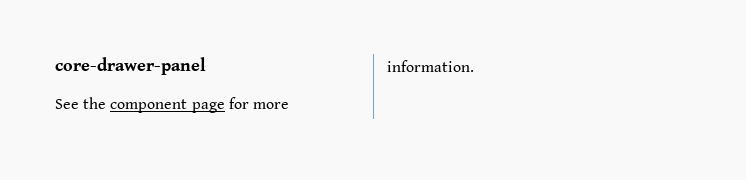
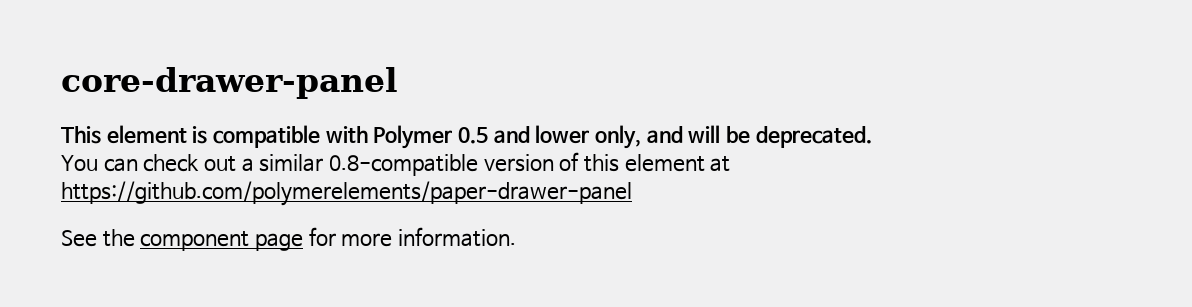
+ This element is compatible with Polymer 0.5 and lower only, and will be deprecated.
+ You can check out a similar 0.8-compatible version of this element at https://github.com/polymerelements/paper-drawer-panel

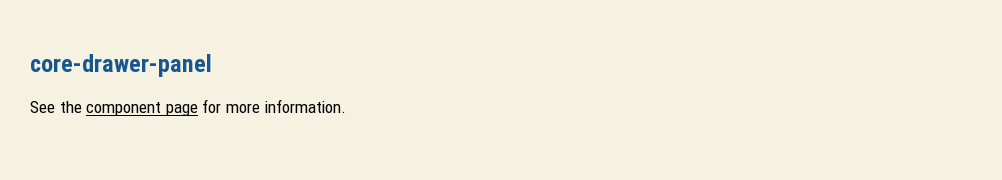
- This element is compatible with Polymer 0.5 and lower only, and will be deprecated.
- You can check out a similar 0.8-compatible version of this element at https://github.com/polymerelements/paper-drawer-panel

